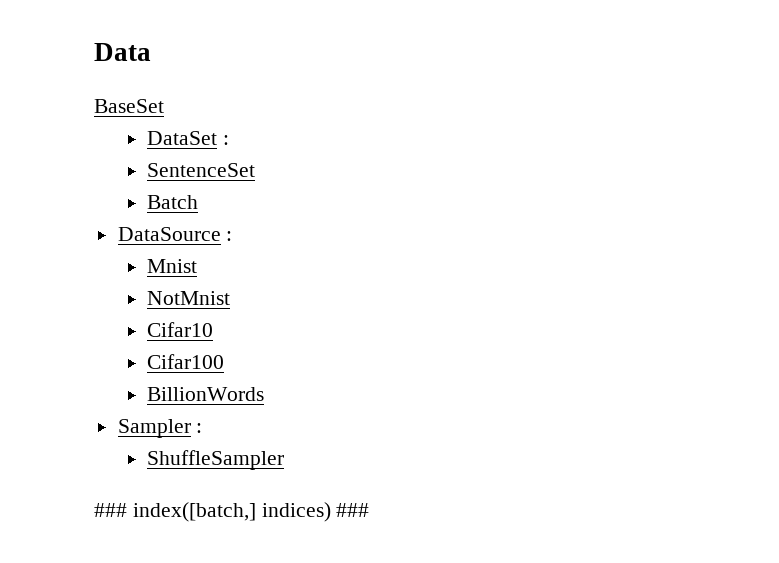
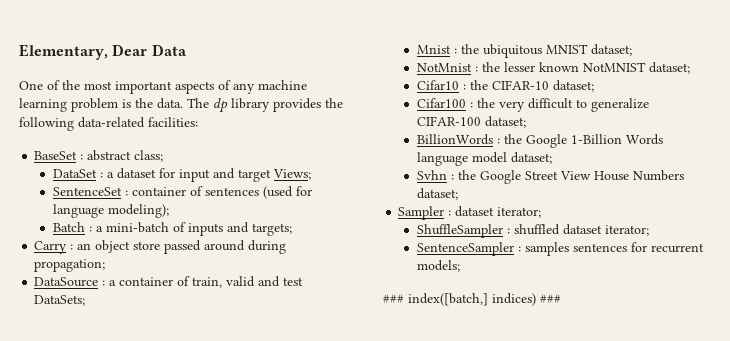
- Data
+ Elementary, Dear Data
- BaseSet
- DataSet :
- SentenceSet
- Batch
- DataSource :
- Mnist
- NotMnist
- Cifar10
- Cifar100
- BillionWords
+ One of the most important aspects of any machine learning problem is the data. The dp library provides the following data-related facilities:
+ BaseSet : abstract class;
+ DataSet : a dataset for input and target Views;
+ SentenceSet : container of sentences (used for language modeling);
+ Batch : a mini-batch of inputs and targets;
+ Carry : an object store passed around during propagation;
+ DataSource : a container of train, valid and test DataSets;
+ Mnist : the ubiquitous MNIST dataset;
+ NotMnist : the lesser known NotMNIST dataset;
+ Cifar10 : the CIFAR-10 dataset;
+ Cifar100 : the very difficult to generalize CIFAR-100 dataset;
+ BillionWords : the Google 1-Billion Words language model dataset;
+ Svhn : the Google Street View House Numbers dataset;
- Sampler :
+ Sampler : dataset iterator;
- ShuffleSampler
+ ShuffleSampler : shuffled dataset iterator;
+ SentenceSampler : samples sentences for recurrent models;

